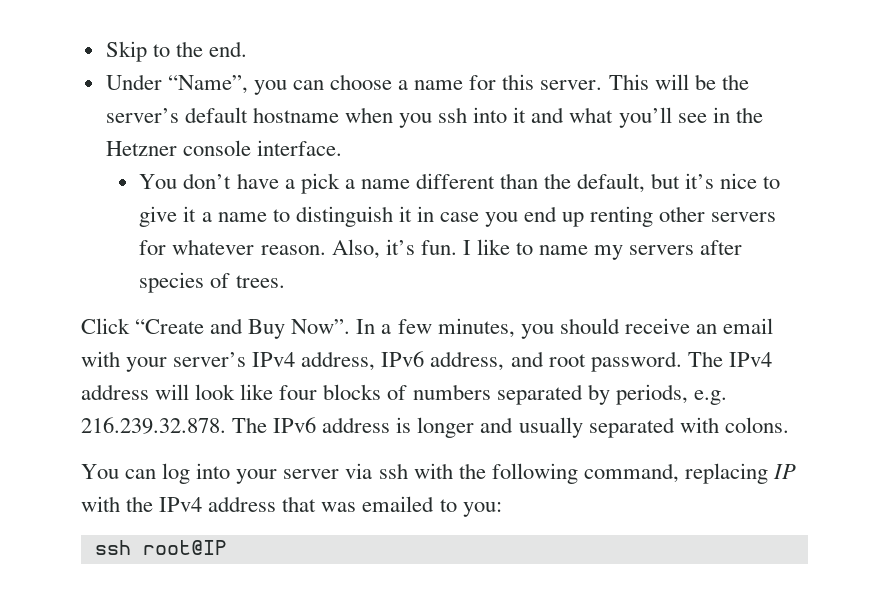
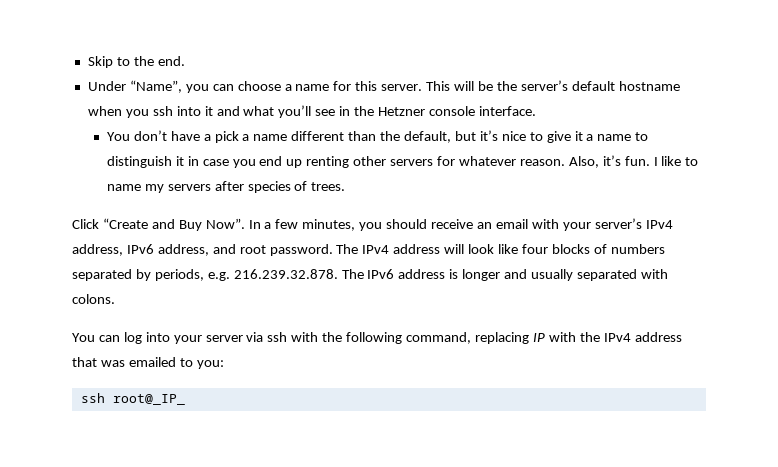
- ssh root@IP
+ ssh root@_IP_

